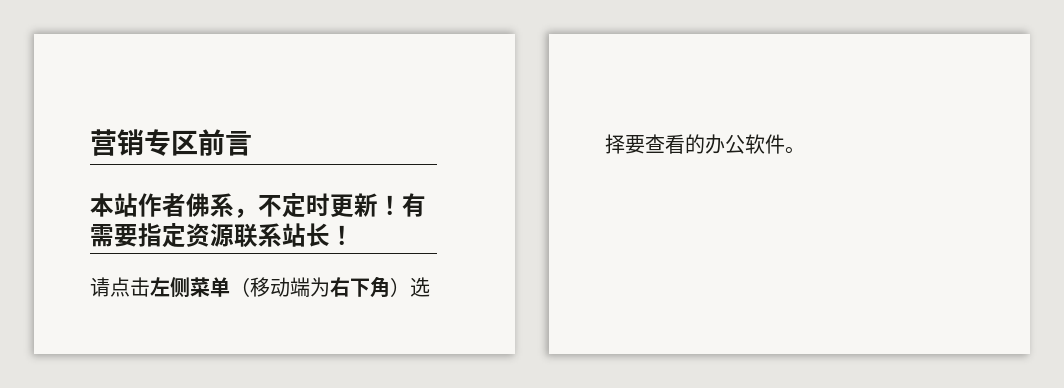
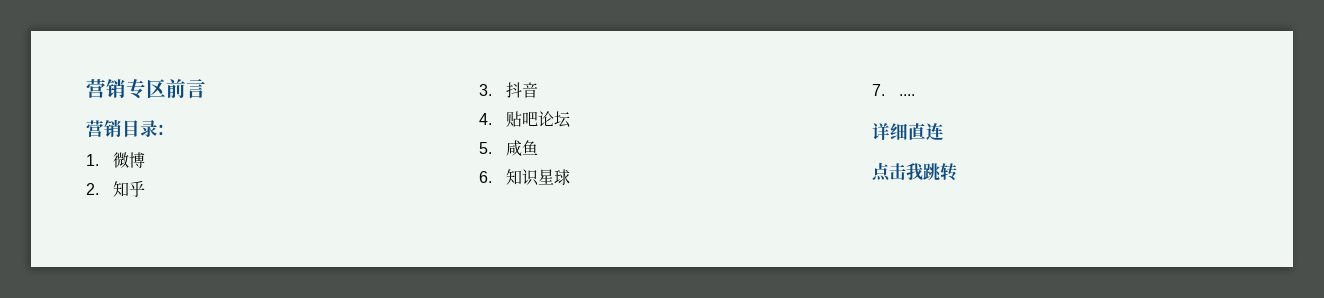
- 本站作者佛系，不定时更新！有需要指定资源联系站长！
- 请点击左侧菜单（移动端为右下角）选择要查看的办公软件。
+ 营销目录:
+ 1.微博
+ 2.知乎
+ 3.抖音
+ 4.贴吧论坛
+ 5.咸鱼
+ 6.知识星球
+ 7. ....
+ 详细直连
+ 点击我跳转

